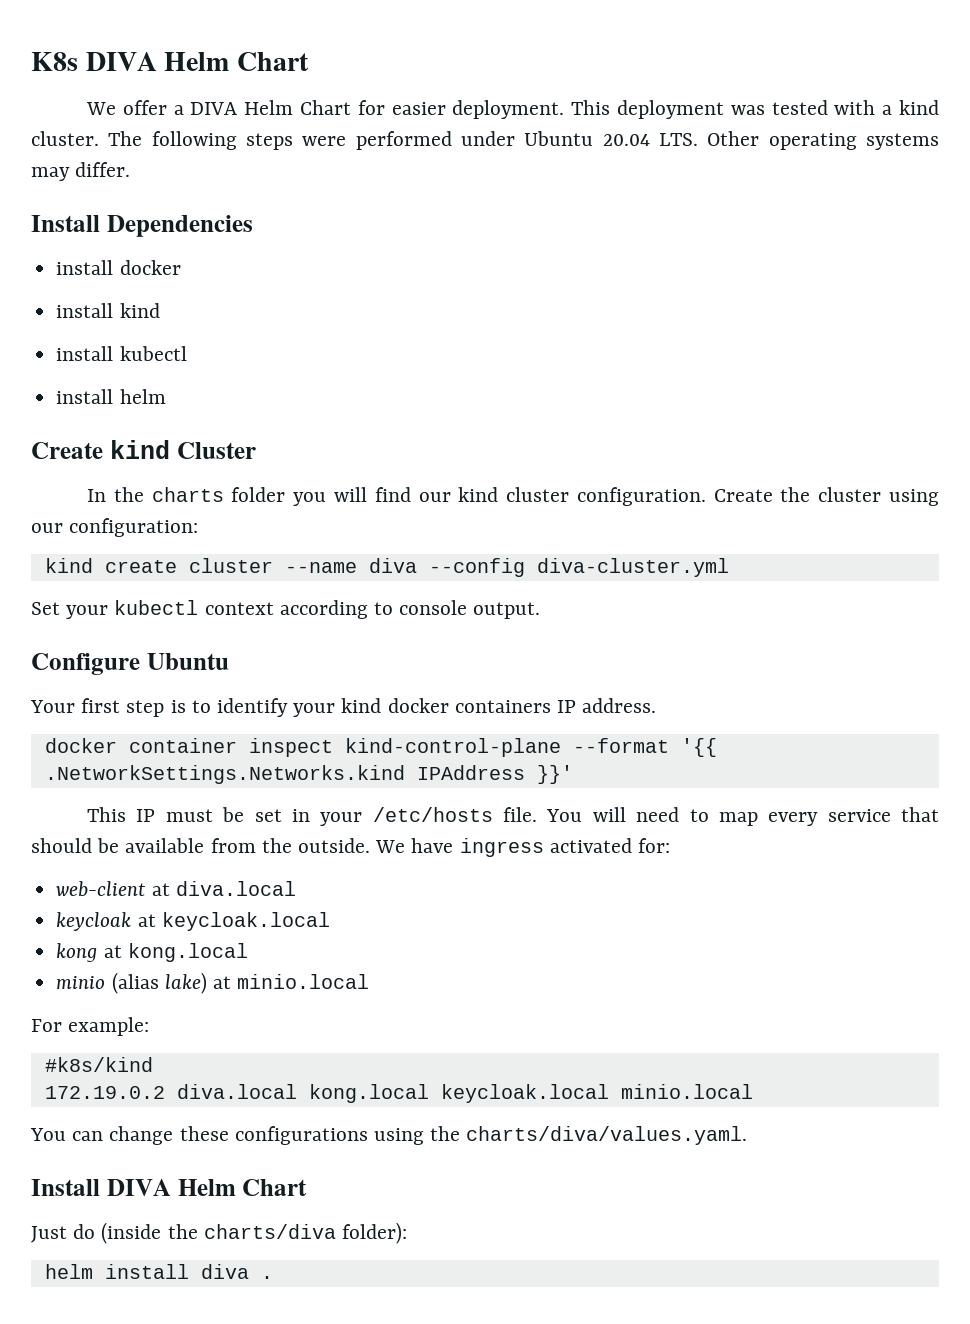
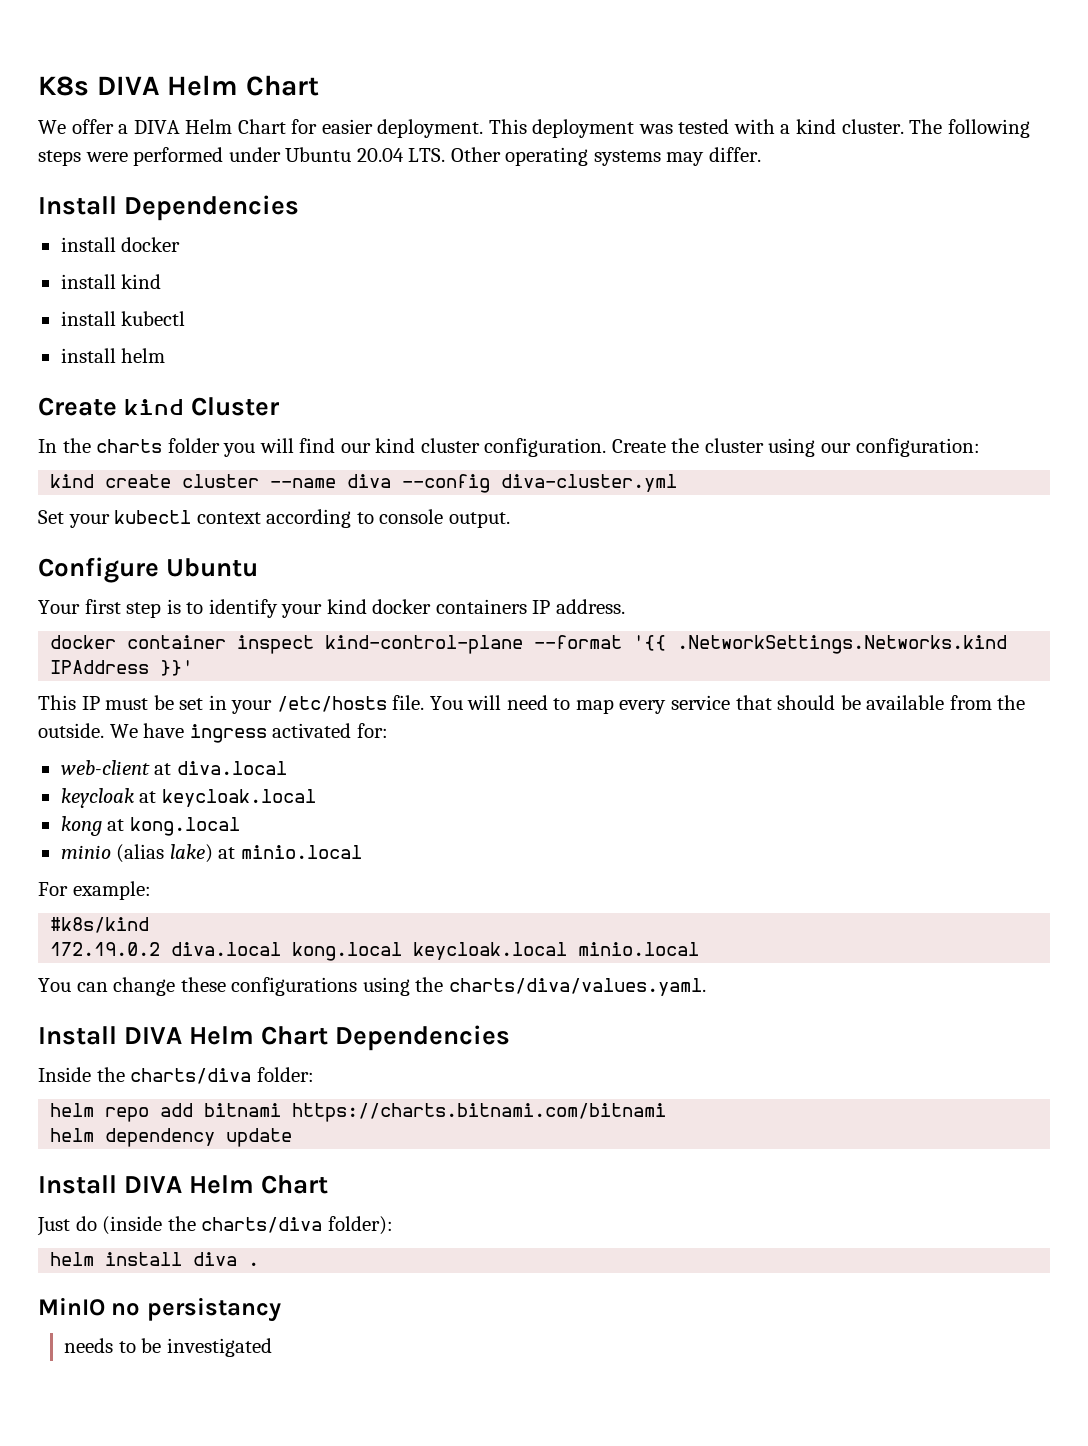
+ Install DIVA Helm Chart Dependencies
+ Inside the charts/diva folder:
+ helm repo add bitnami https://charts.bitnami.com/bitnami
+ helm dependency update
+ MinIO no persistancy
+ needs to be investigated

